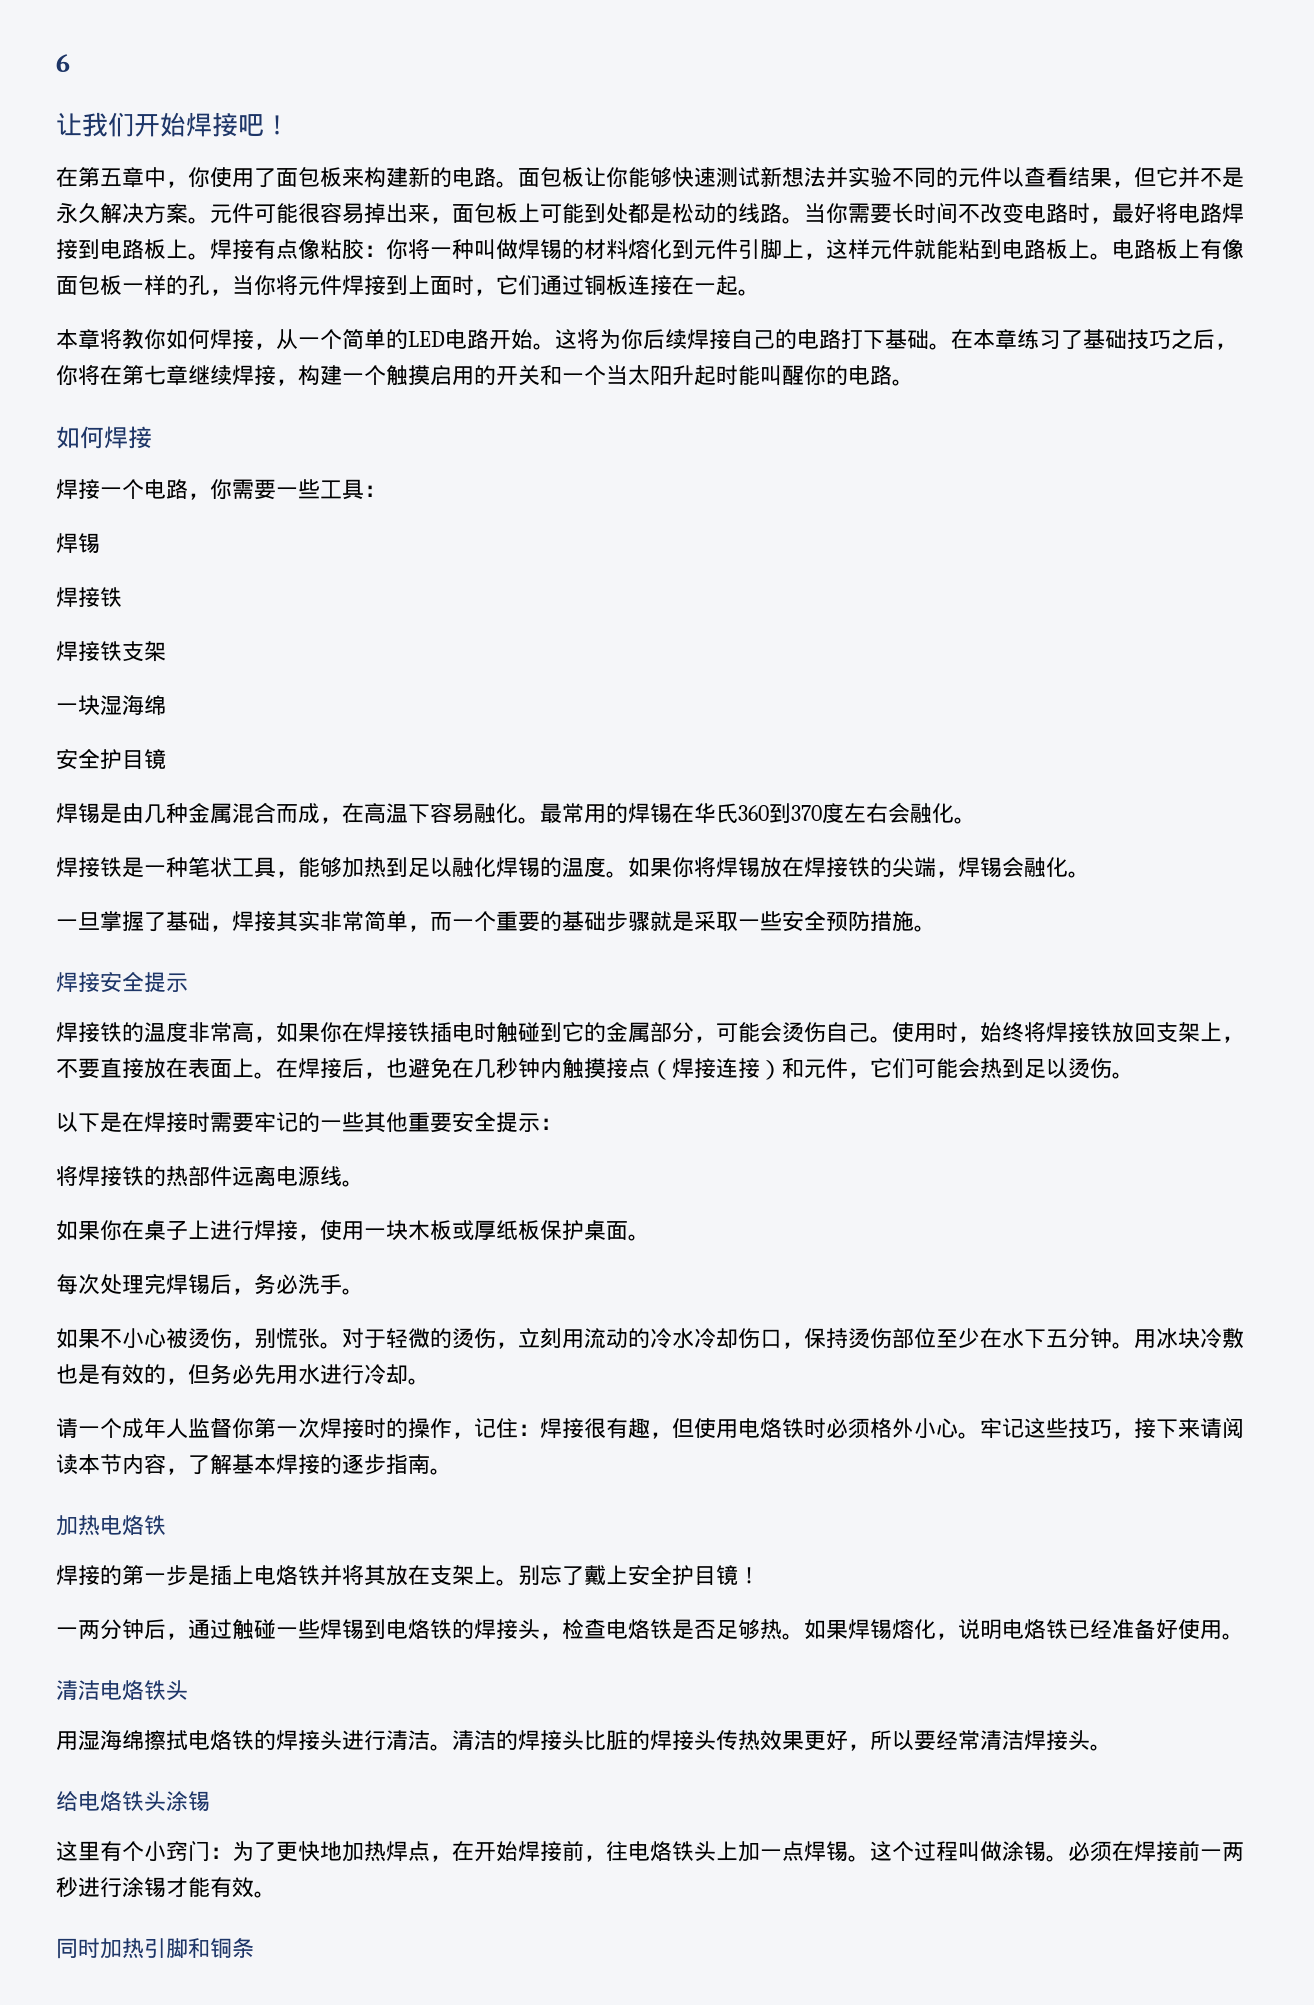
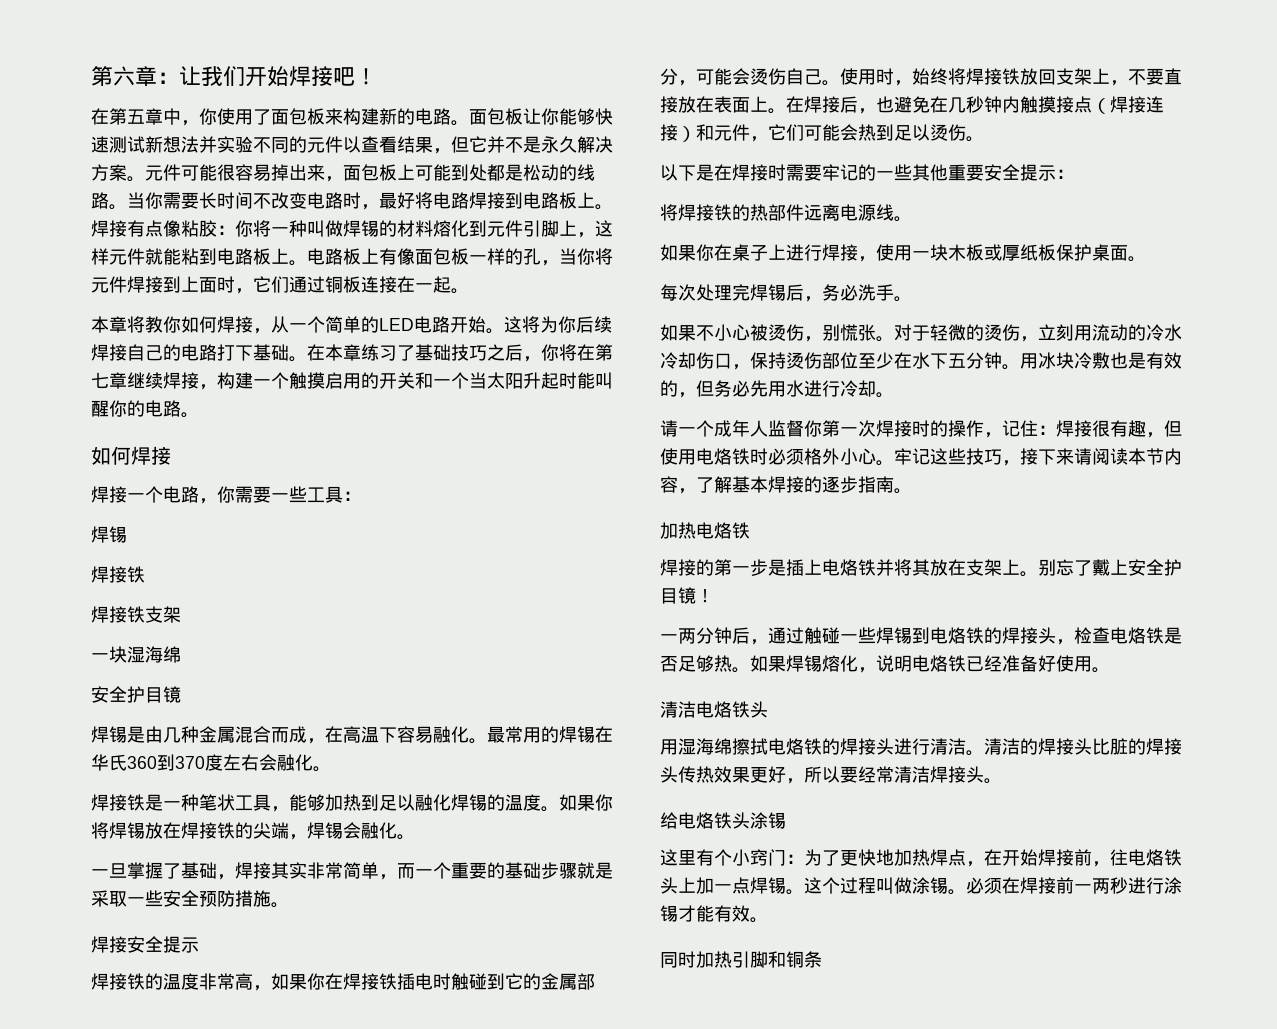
- 6
- 让我们开始焊接吧！
+ 第六章：让我们开始焊接吧！

